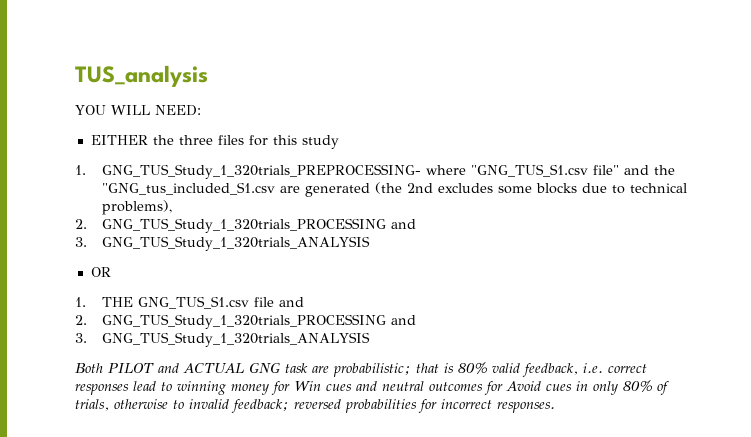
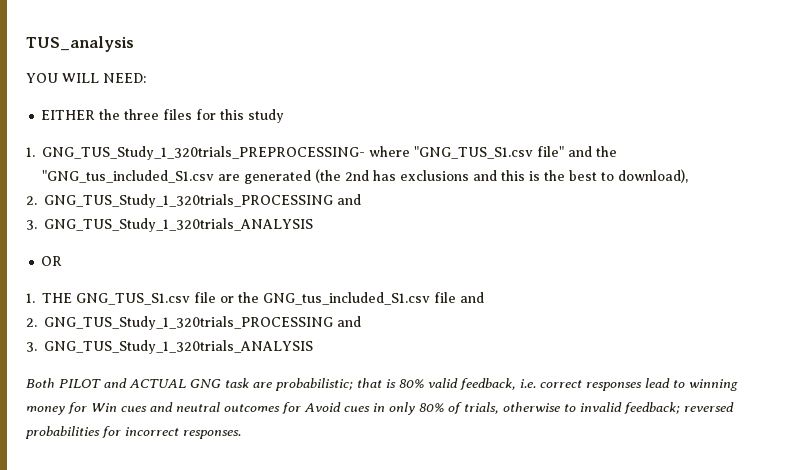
- 1. GNG_TUS_Study_1_320trials_PREPROCESSING- where "GNG_TUS_S1.csv file" and the "GNG_tus_included_S1.csv are generated (the 2nd excludes some blocks due to technical problems),
+ 1. GNG_TUS_Study_1_320trials_PREPROCESSING- where "GNG_TUS_S1.csv file" and the "GNG_tus_included_S1.csv are generated (the 2nd has exclusions and this is the best to download),
- 1. THE GNG_TUS_S1.csv file and
+ 1. THE GNG_TUS_S1.csv file or the GNG_tus_included_S1.csv file and

